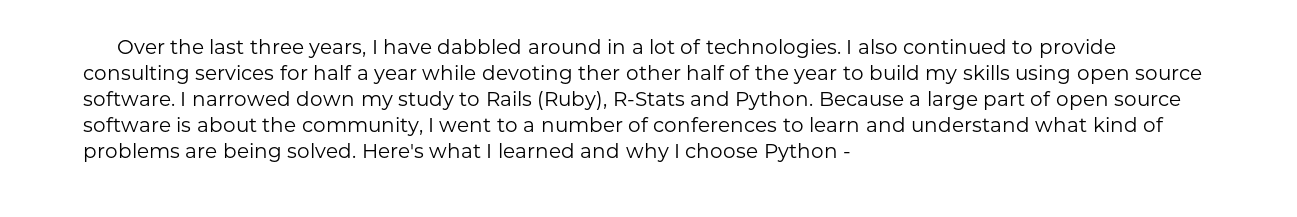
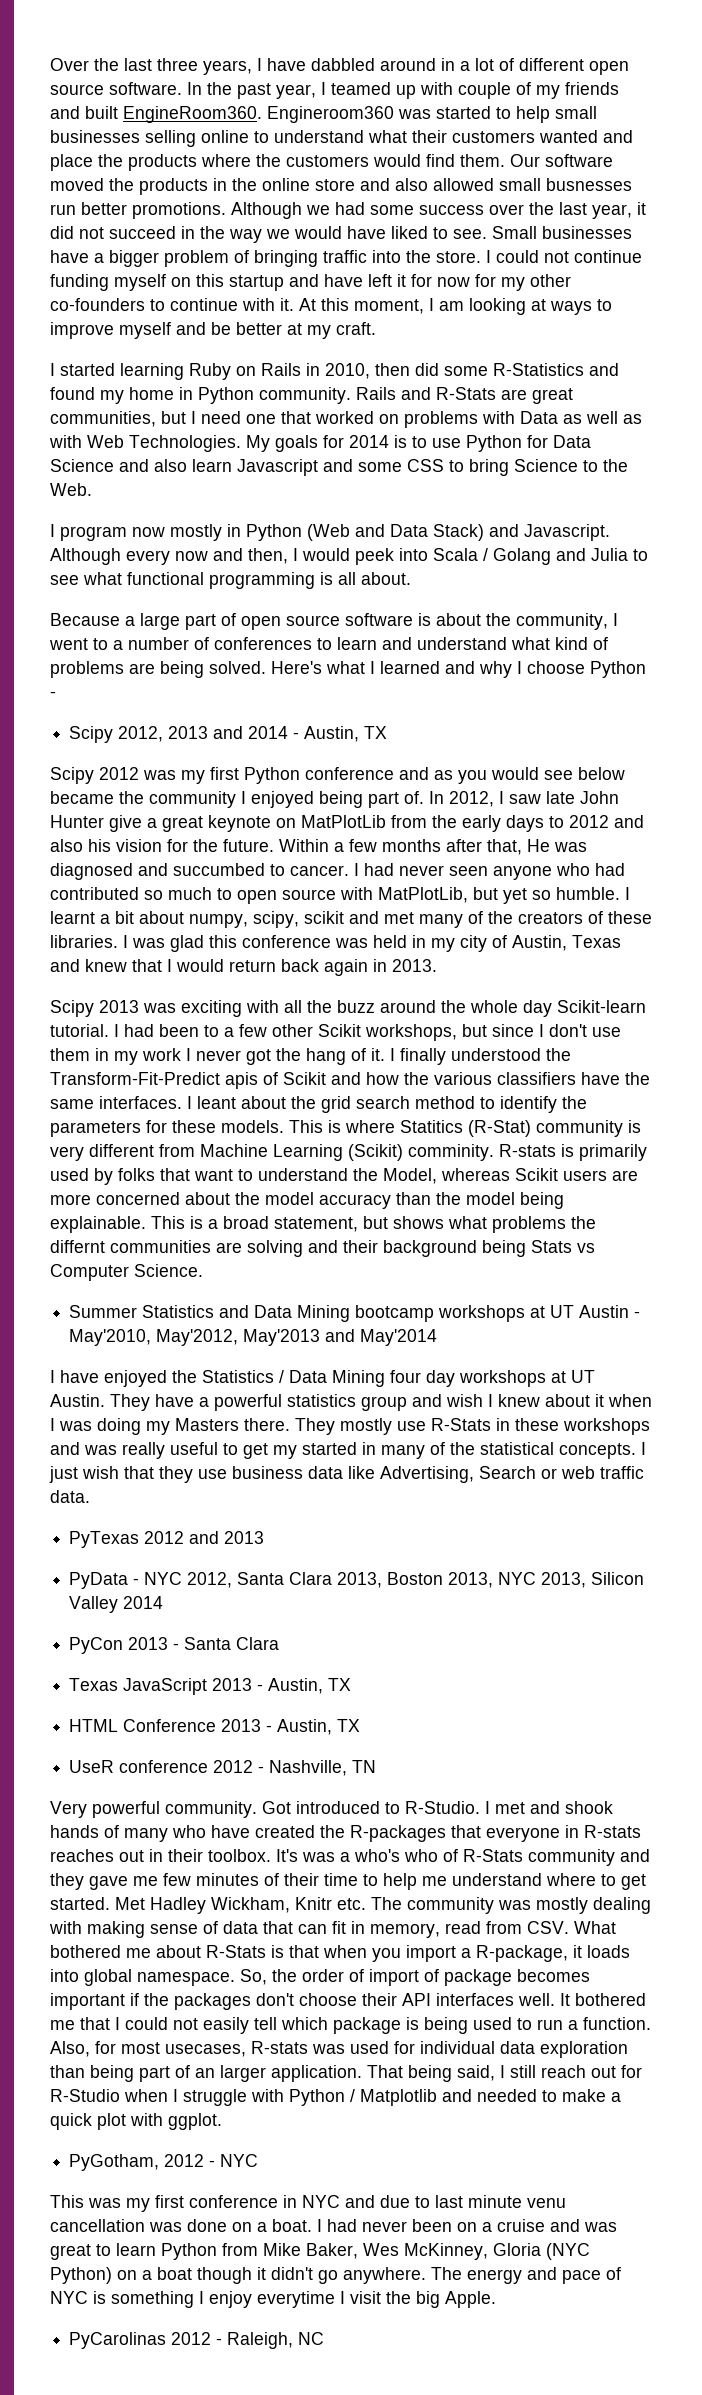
- Over the last three years, I have dabbled around in a lot of technologies. I also continued to provide consulting services for half a year while devoting ther other half of the year to build my skills using open source software. I narrowed down my study to Rails (Ruby), R-Stats and Python. Because a large part of open source software is about the community, I went to a number of conferences to learn and understand what kind of problems are being solved.
+ Over the last three years, I have dabbled around in a lot of different open source software. In the past year, I teamed up with couple of my friends and built EngineRoom360. Engineroom360 was started to help small businesses selling online to understand what their customers wanted and place the products where the customers would find them. Our software moved the products in the online store and also allowed small busnesses run better promotions. Although we had some success over the last year, it did not succeed in the way we would have liked to see. Small businesses have a bigger problem of bringing traffic into the store. I could not continue funding myself on this startup and have left it for now for my other co-founders to continue with it. At this moment, I am looking at ways to improve myself and be better at my craft.
+ I started learning Ruby on Rails in 2010, then did some R-Statistics and found my home in Python community. Rails and R-Stats are great communities, but I need one that worked on problems with Data as well as with Web Technologies. My goals for 2014 is to use Python for Data Science and also learn Javascript and some CSS to bring Science to the Web.
+ I program now mostly in Python (Web and Data Stack) and Javascript. Although every now and then, I would peek into Scala / Golang and Julia to see what functional programming is all about.
+ Because a large part of open source software is about the community, I went to a number of conferences to learn and understand what kind of problems are being solved.
+ Scipy 2012, 2013 and 2014 - Austin, TX
+ Scipy 2012 was my first Python conference and as you would see below became the community I enjoyed being part of. In 2012, I saw late John Hunter give a great keynote on MatPlotLib from the early days to 2012 and also his vision for the future. Within a few months after that, He was diagnosed and succumbed to cancer. I had never seen anyone who had contributed so much to open source with MatPlotLib, but yet so humble. I learnt a bit about numpy, scipy, scikit and met many of the creators of these libraries. I was glad this conference was held in my city of Austin, Texas and knew that I would return back again in 2013.
+ Scipy 2013 was exciting with all the buzz around the whole day Scikit-learn tutorial. I had been to a few other Scikit workshops, but since I don't use them in my work I never got the hang of it. I finally understood the Transform-Fit-Predict apis of Scikit and how the various classifiers have the same interfaces. I leant about the grid search method to identify the parameters for these models. This is where Statitics (R-Stat) community is very different from Machine Learning (Scikit) comminity. R-stats is primarily used by folks that want to understand the Model, whereas Scikit users are more concerned about the model accuracy than the model being explainable. This is a broad statement, but shows what problems the differnt communities are solving and their background being Stats vs Computer Science.
+ Summer Statistics and Data Mining bootcamp workshops at UT Austin - May'2010, May'2012, May'2013 and May'2014
+ I have enjoyed the Statistics / Data Mining four day workshops at UT Austin. They have a powerful statistics group and wish I knew about it when I was doing my Masters there. They mostly use R-Stats in these workshops and was really useful to get my started in many of the statistical concepts. I just wish that they use business data like Advertising, Search or web traffic data.
+ PyTexas 2012 and 2013
+ PyData - NYC 2012, Santa Clara 2013, Boston 2013, NYC 2013, Silicon Valley 2014
+ PyCon 2013 - Santa Clara
+ Texas JavaScript 2013 - Austin, TX
+ HTML Conference 2013 - Austin, TX
+ UseR conference 2012 - Nashville, TN
+ Very powerful community. Got introduced to R-Studio. I met and shook hands of many who have created the R-packages that everyone in R-stats reaches out in their toolbox. It's was a who's who of R-Stats community and they gave me few minutes of their time to help me understand where to get started. Met Hadley Wickham, Knitr etc. The community was mostly dealing with making sense of data that can fit in memory, read from CSV. What bothered me about R-Stats is that when you import a R-package, it loads into global namespace. So, the order of import of package becomes important if the packages don't choose their API interfaces well. It bothered me that I could not easily tell which package is being used to run a function. Also, for most usecases, R-stats was used for individual data exploration than being part of an larger application. That being said, I still reach out for R-Studio when I struggle with Python / Matplotlib and needed to make a quick plot with ggplot.
+ PyGotham, 2012 - NYC
+ This was my first conference in NYC and due to last minute venu cancellation was done on a boat. I had never been on a cruise and was great to learn Python from Mike Baker, Wes McKinney, Gloria (NYC Python) on a boat though it didn't go anywhere. The energy and pace of NYC is something I enjoy everytime I visit the big Apple.
+ PyCarolinas 2012 - Raleigh, NC

